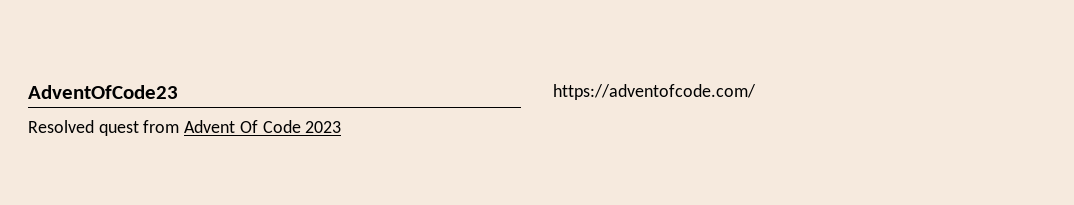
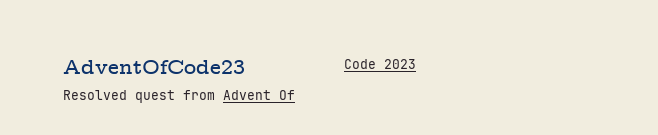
- Resolved quest from Advent Of Code 2023 https://adventofcode.com/
+ Resolved quest from Advent Of Code 2023

